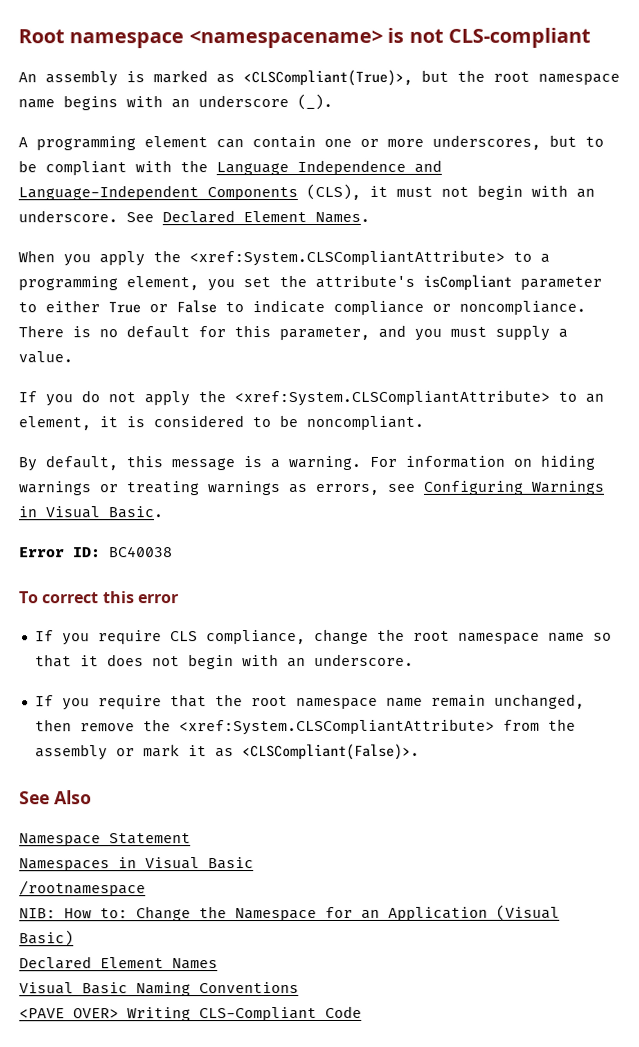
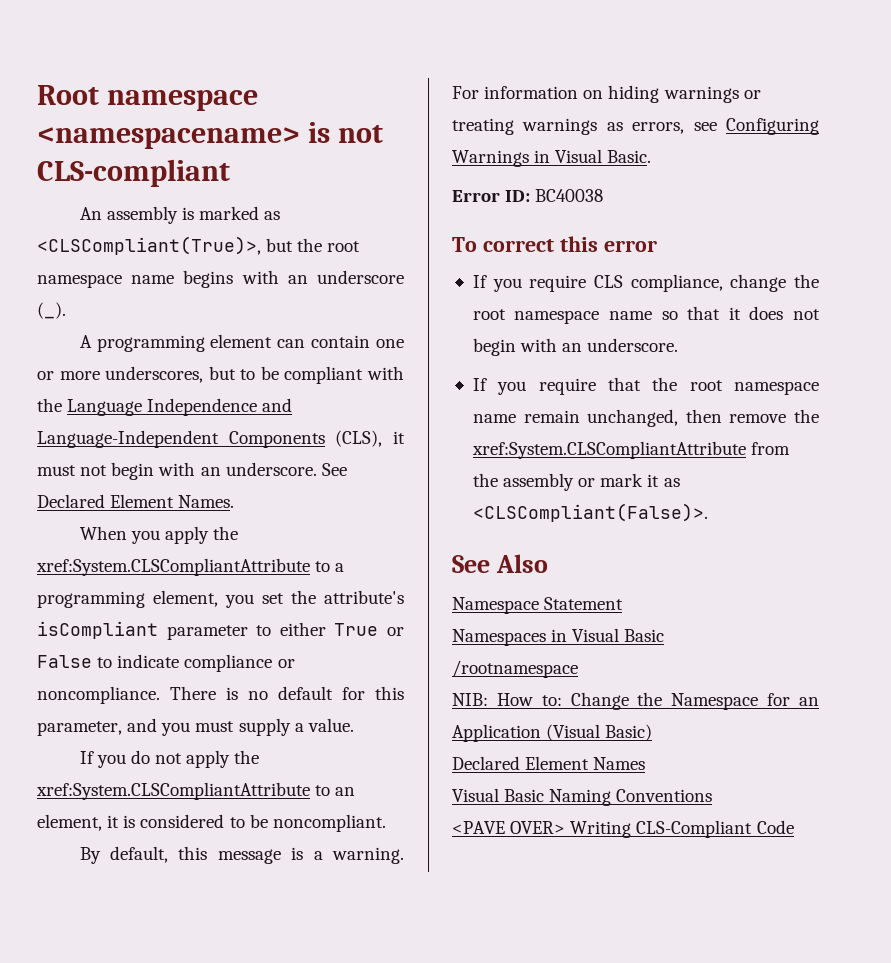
- When you apply the <xref:System.CLSCompliantAttribute> to a programming element, you set the attribute's isCompliant parameter to either True or False to indicate compliance or noncompliance.
+ When you apply the xref:System.CLSCompliantAttribute to a programming element, you set the attribute's isCompliant parameter to either True or False to indicate compliance or noncompliance.
- If you do not apply the <xref:System.CLSCompliantAttribute> to an element, it is considered to be noncompliant.
+ If you do not apply the xref:System.CLSCompliantAttribute to an element, it is considered to be noncompliant.
- If you require that the root namespace name remain unchanged, then remove the <xref:System.CLSCompliantAttribute> from the assembly or mark it as <CLSCompliant(False)>.
+ If you require that the root namespace name remain unchanged, then remove the xref:System.CLSCompliantAttribute from the assembly or mark it as <CLSCompliant(False)>.

